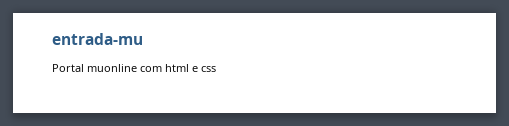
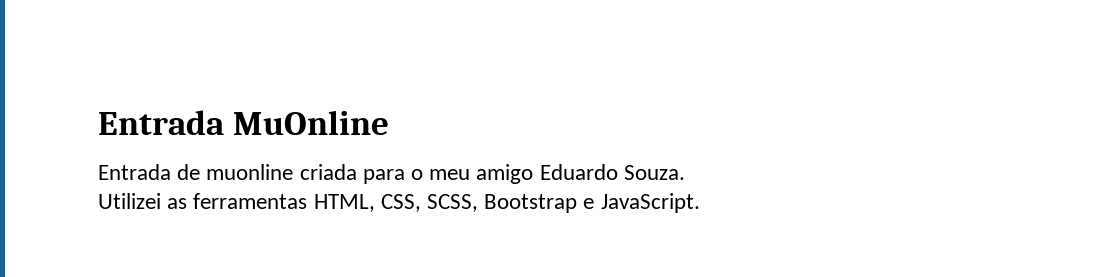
- entrada-mu
- Portal muonline com html e css
+ Entrada MuOnline
+ Entrada de muonline criada para o meu amigo Eduardo Souza.
+ Utilizei as ferramentas HTML, CSS, SCSS, Bootstrap e JavaScript.

